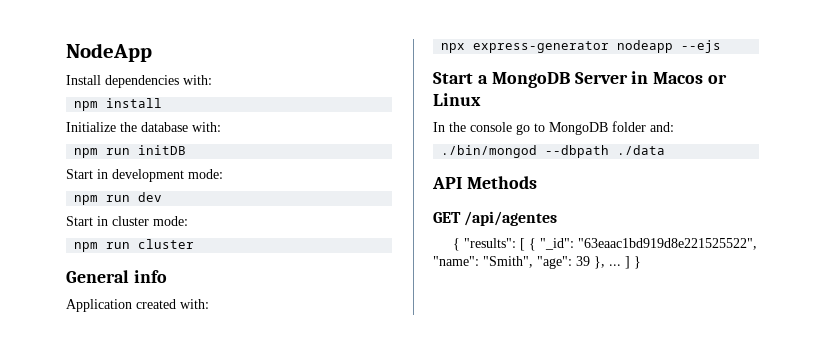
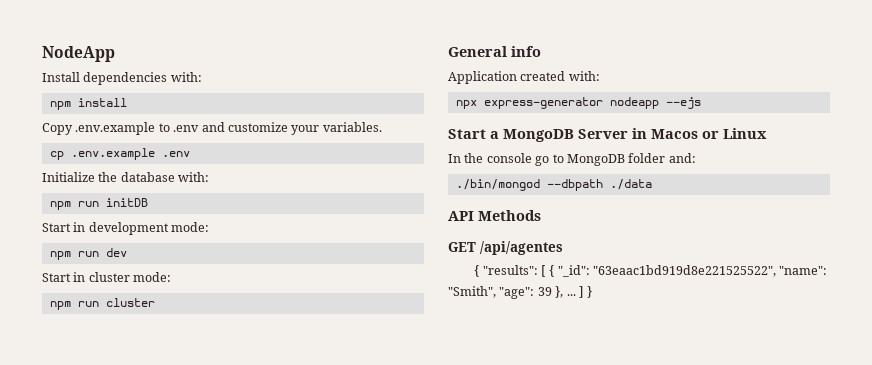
+ Copy .env.example to .env and customize your variables.
+ cp .env.example .env

